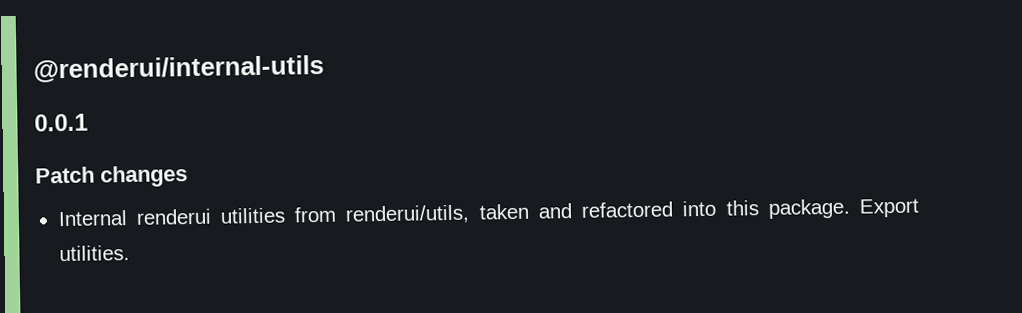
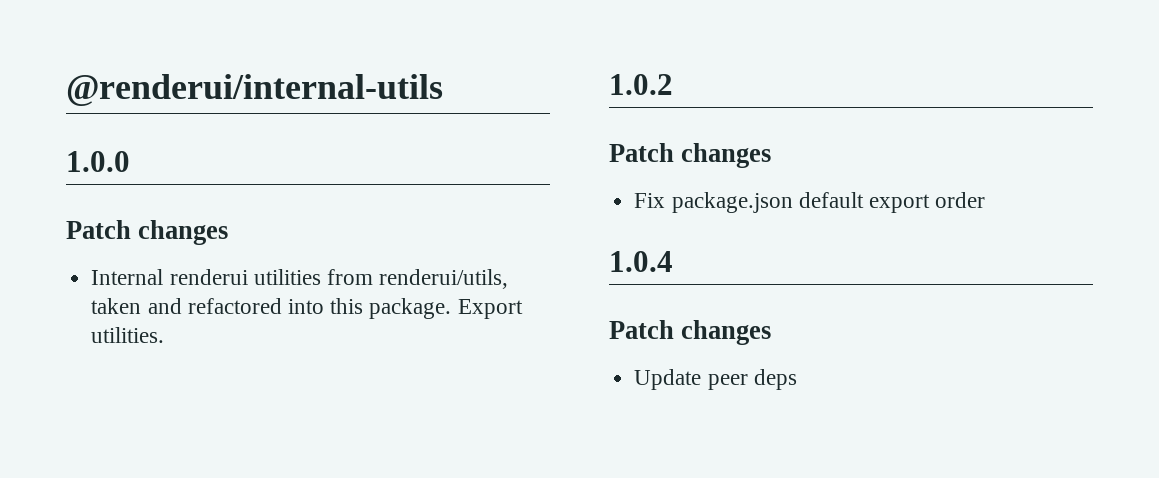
- 0.0.1
+ 1.0.0
+ 1.0.2
+ Patch changes
+ Fix package.json default export order
+ 1.0.4
+ Patch changes
+ Update peer deps

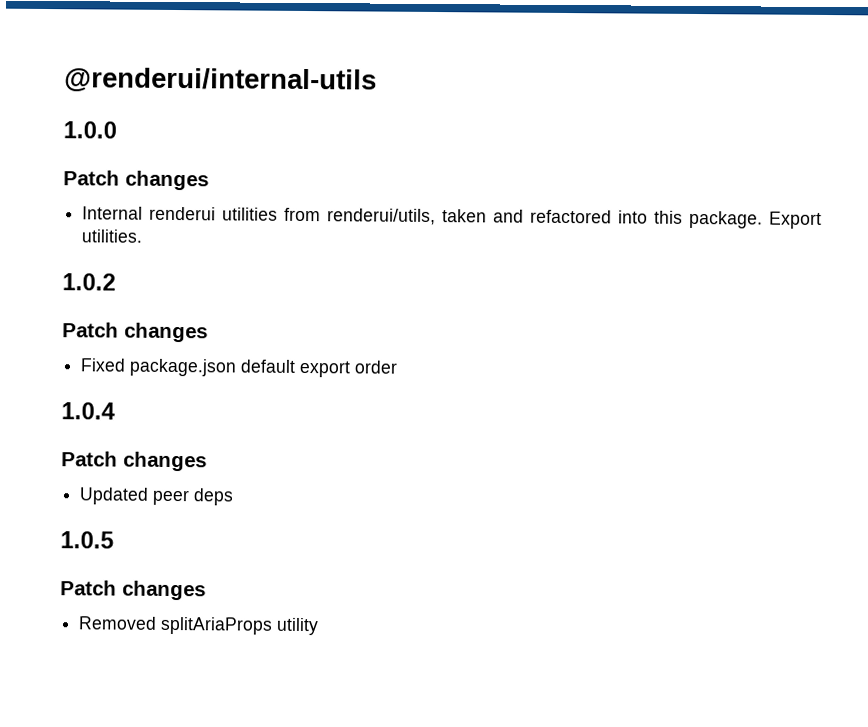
- Fix package.json default export order
+ Fixed package.json default export order
- Update peer deps
+ Updated peer deps
+ 1.0.5
+ Patch changes
+ Removed splitAriaProps utility

